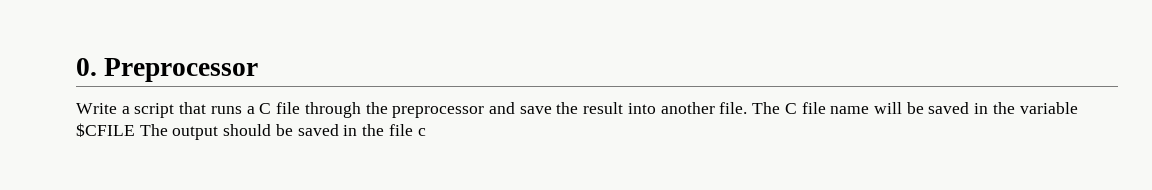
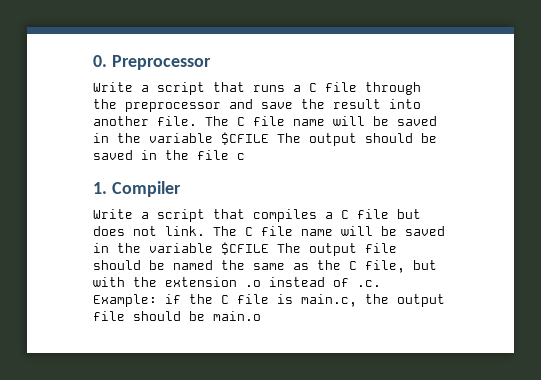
+ 1. Compiler
+ Write a script that compiles a C file but does not link. The C file name will be saved in the variable $CFILE The output file should be named the same as the C file, but with the extension .o instead of .c. Example: if the C file is main.c, the output file should be main.o

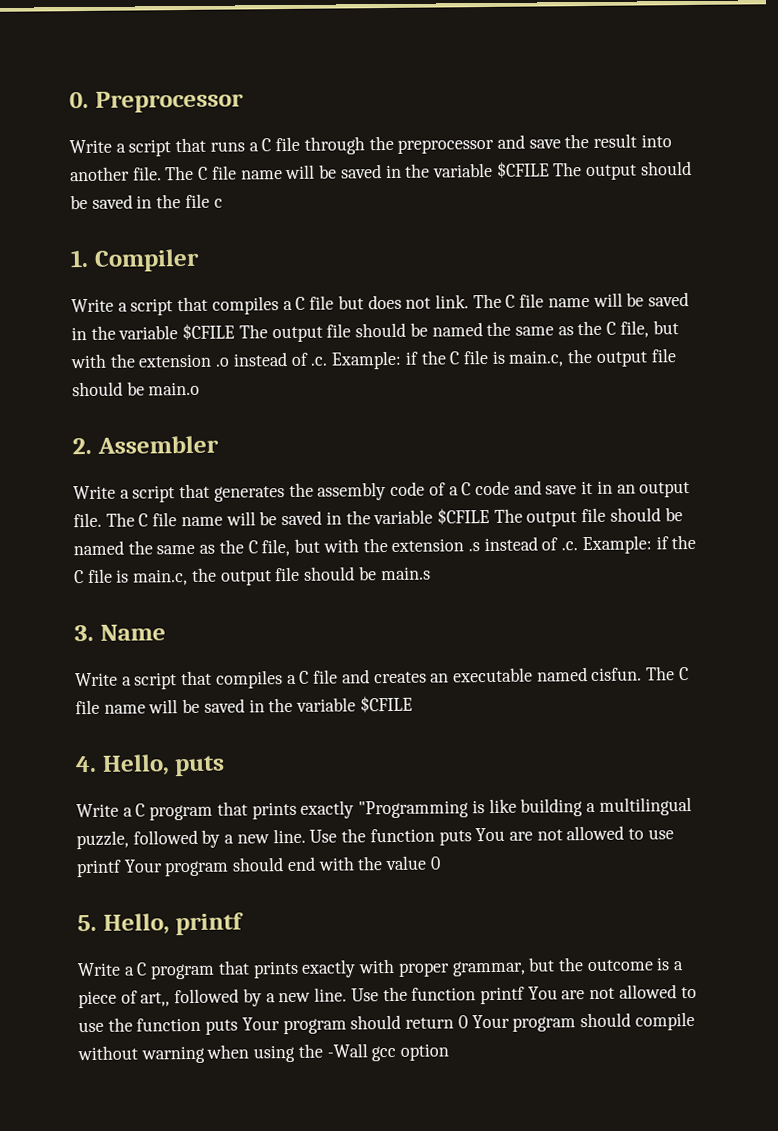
+ 2. Assembler
+ Write a script that generates the assembly code of a C code and save it in an output file. The C file name will be saved in the variable $CFILE The output file should be named the same as the C file, but with the extension .s instead of .c. Example: if the C file is main.c, the output file should be main.s
+ 3. Name
+ Write a script that compiles a C file and creates an executable named cisfun. The C file name will be saved in the variable $CFILE
+ 4. Hello, puts
+ Write a C program that prints exactly "Programming is like building a multilingual puzzle, followed by a new line. Use the function puts You are not allowed to use printf Your program should end with the value 0
+ 5. Hello, printf
+ Write a C program that prints exactly with proper grammar, but the outcome is a piece of art,, followed by a new line. Use the function printf You are not allowed to use the function puts Your program should return 0 Your program should compile without warning when using the -Wall gcc option

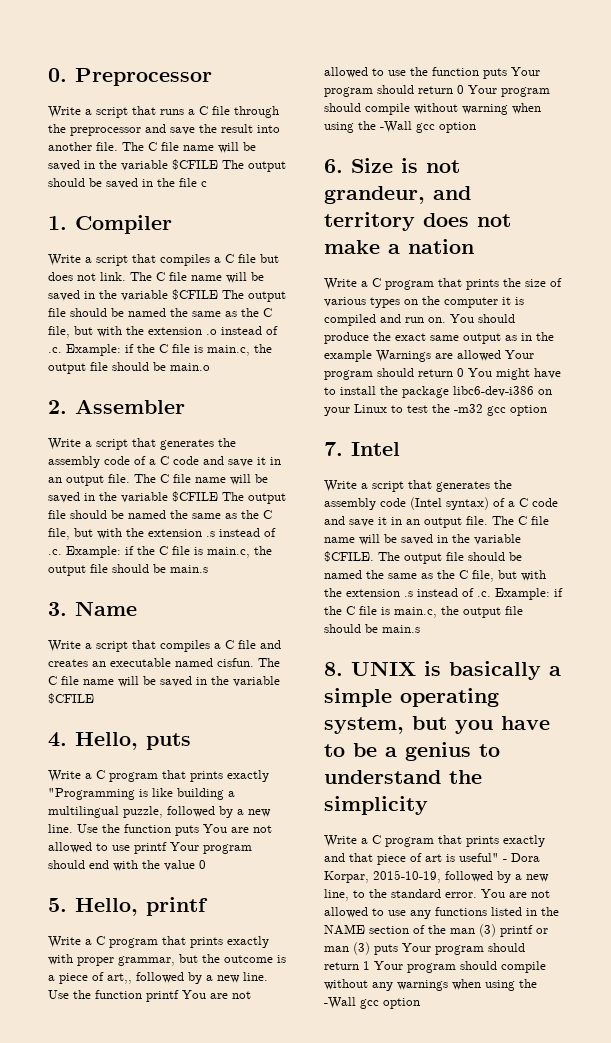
+ 6. Size is not grandeur, and territory does not make a nation
+ Write a C program that prints the size of various types on the computer it is compiled and run on. You should produce the exact same output as in the example Warnings are allowed Your program should return 0 You might have to install the package libc6-dev-i386 on your Linux to test the -m32 gcc option
+ 7. Intel
+ Write a script that generates the assembly code (Intel syntax) of a C code and save it in an output file. The C file name will be saved in the variable $CFILE. The output file should be named the same as the C file, but with the extension .s instead of .c. Example: if the C file is main.c, the output file should be main.s
+ 8. UNIX is basically a simple operating system, but you have to be a genius to understand the simplicity
+ Write a C program that prints exactly and that piece of art is useful" - Dora Korpar, 2015-10-19, followed by a new line, to the standard error. You are not allowed to use any functions listed in the NAME section of the man (3) printf or man (3) puts Your program should return 1 Your program should compile without any warnings when using the -Wall gcc option

